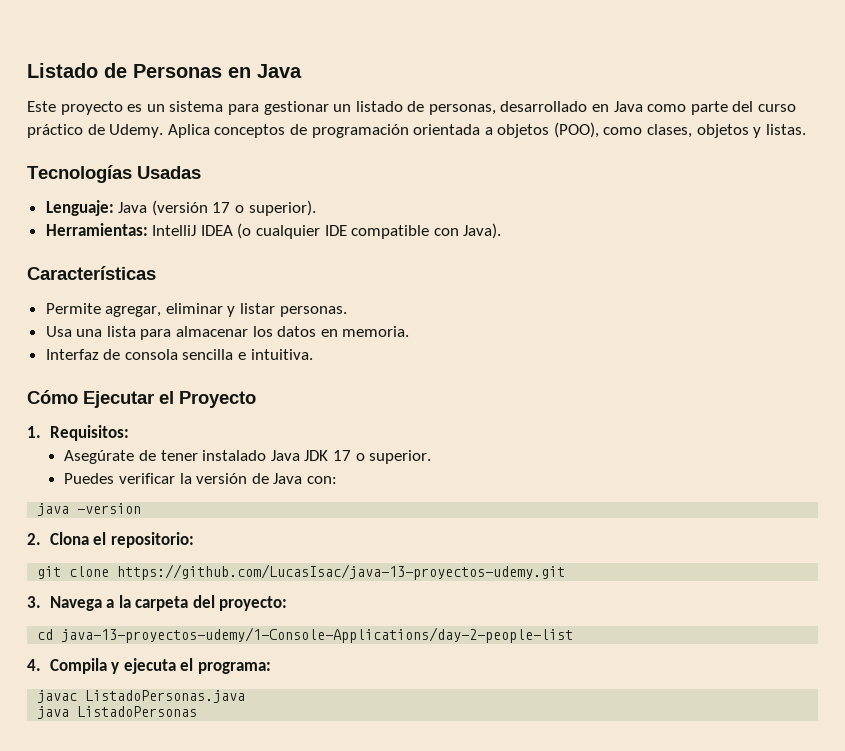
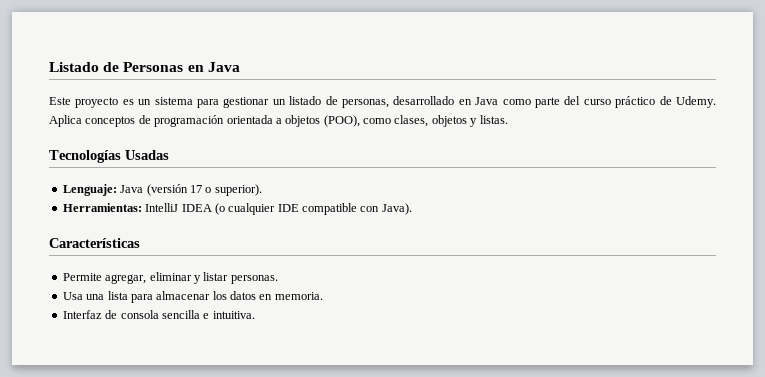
- Cómo Ejecutar el Proyecto
- 1. Requisitos:
- Asegúrate de tener instalado Java JDK 17 o superior.
- Puedes verificar la versión de Java con:
- java -version
- 2. Clona el repositorio:
- git clone https://github.com/LucasIsac/java-13-proyectos-udemy.git
- 3. Navega a la carpeta del proyecto:
- cd java-13-proyectos-udemy/1-Console-Applications/day-2-people-list
- 4. Compila y ejecuta el programa:
- javac ListadoPersonas.java
- java ListadoPersonas

